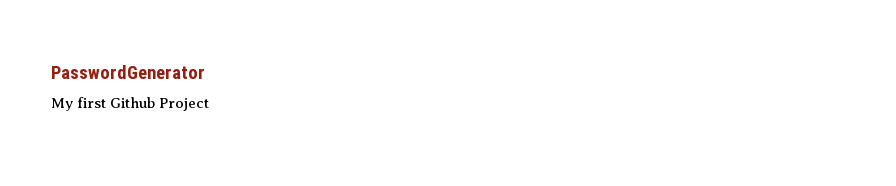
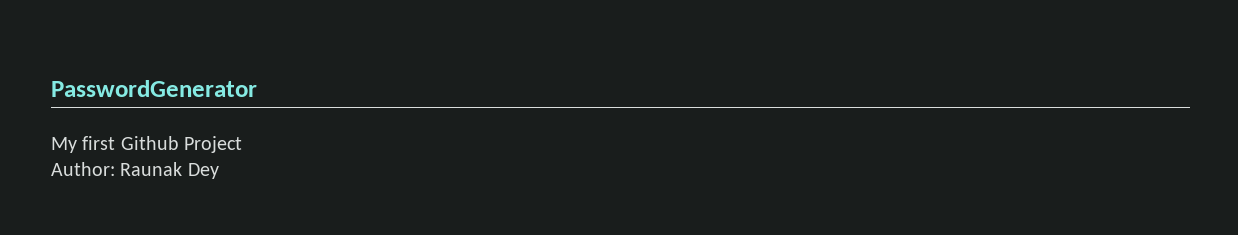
+ Author: Raunak Dey

